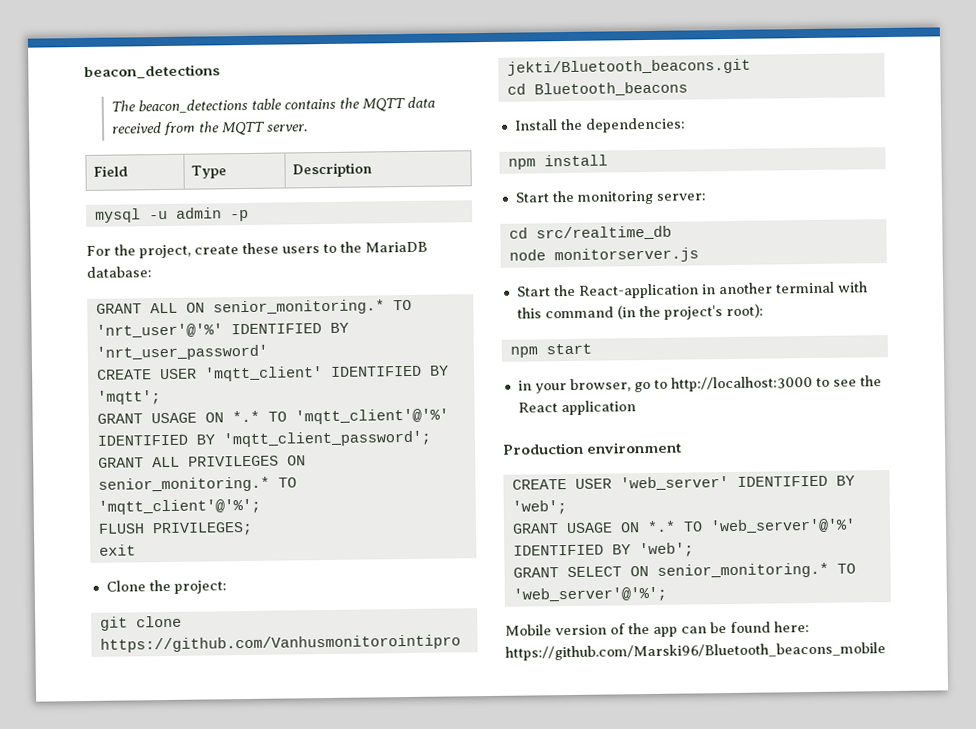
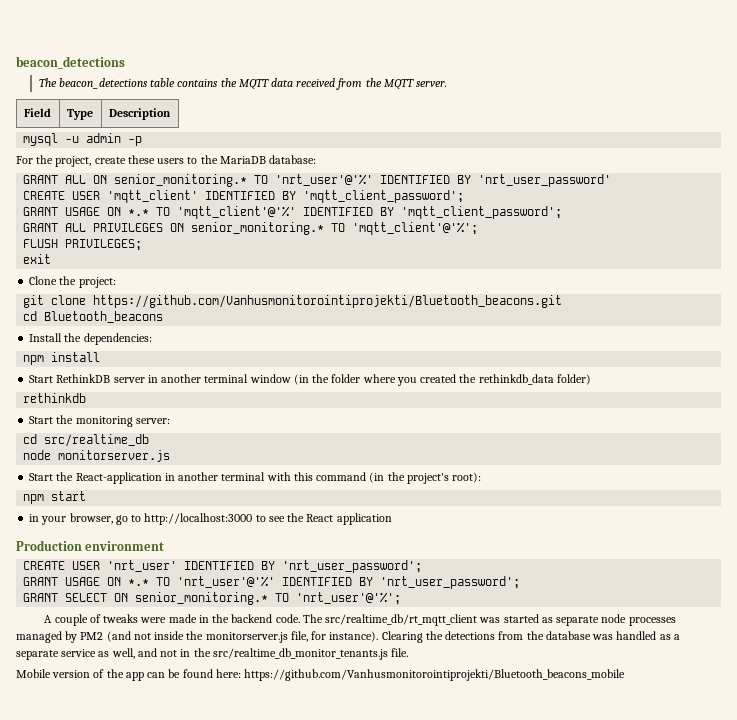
- CREATE USER 'mqtt_client' IDENTIFIED BY 'mqtt';
+ CREATE USER 'mqtt_client' IDENTIFIED BY 'mqtt_client_password';
+ Start RethinkDB server in another terminal window (in the folder where you created the rethinkdb_data folder)
+ rethinkdb
- CREATE USER 'web_server' IDENTIFIED BY 'web';
- GRANT USAGE ON *.* TO 'web_server'@'%' IDENTIFIED BY 'web';
+ CREATE USER 'nrt_user' IDENTIFIED BY 'nrt_user_password';
+ GRANT USAGE ON *.* TO 'nrt_user'@'%' IDENTIFIED BY 'nrt_user_password';
- GRANT SELECT ON senior_monitoring.* TO 'web_server'@'%';
+ GRANT SELECT ON senior_monitoring.* TO 'nrt_user'@'%';
+ A couple of tweaks were made in the backend code. The src/realtime_db/rt_mqtt_client was started as separate node processes managed by PM2 (and not inside the monitorserver.js file, for instance). Clearing the detections from the database was handled as a separate service as well, and not in the src/realtime_db_monitor_tenants.js file.
- Mobile version of the app can be found here: https://github.com/Marski96/Bluetooth_beacons_mobile
+ Mobile version of the app can be found here: https://github.com/Vanhusmonitorointiprojekti/Bluetooth_beacons_mobile

